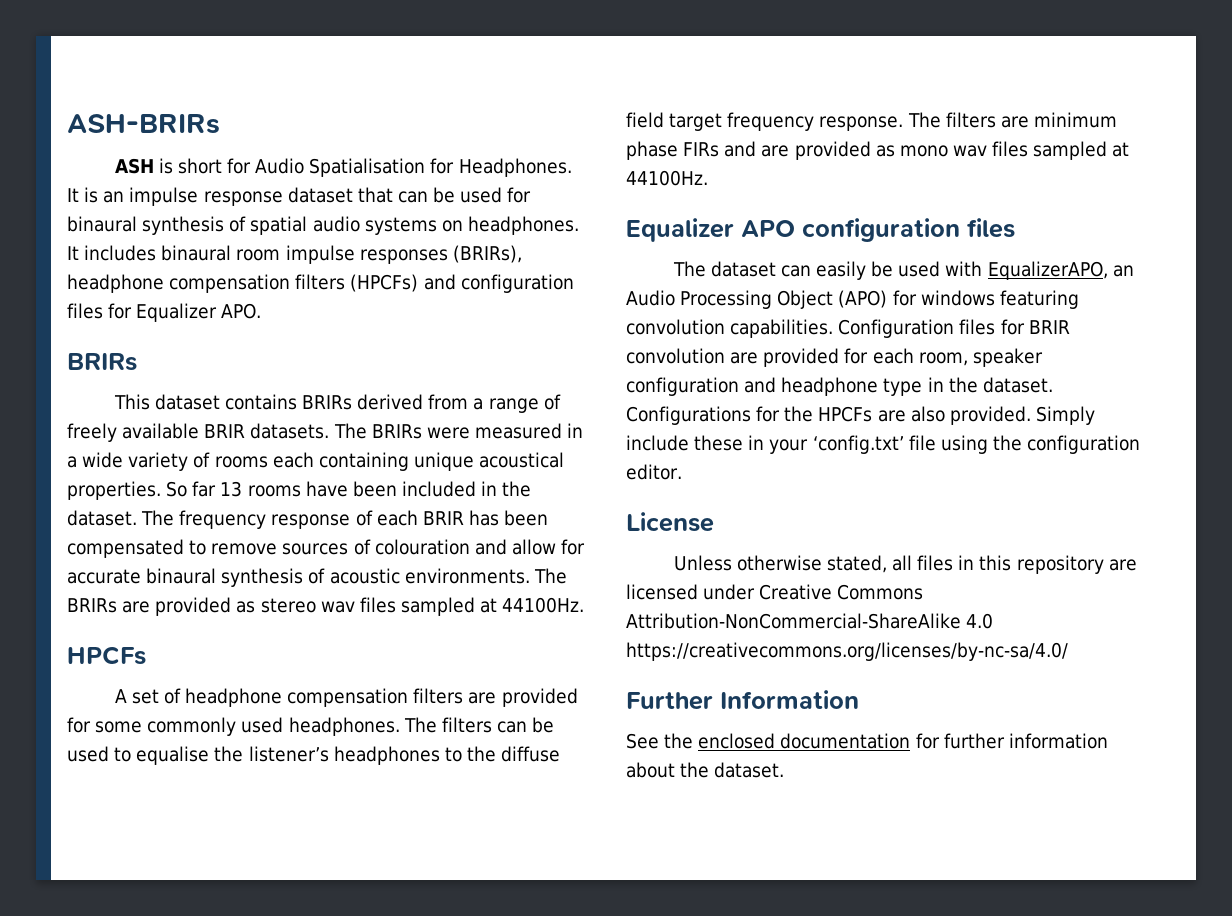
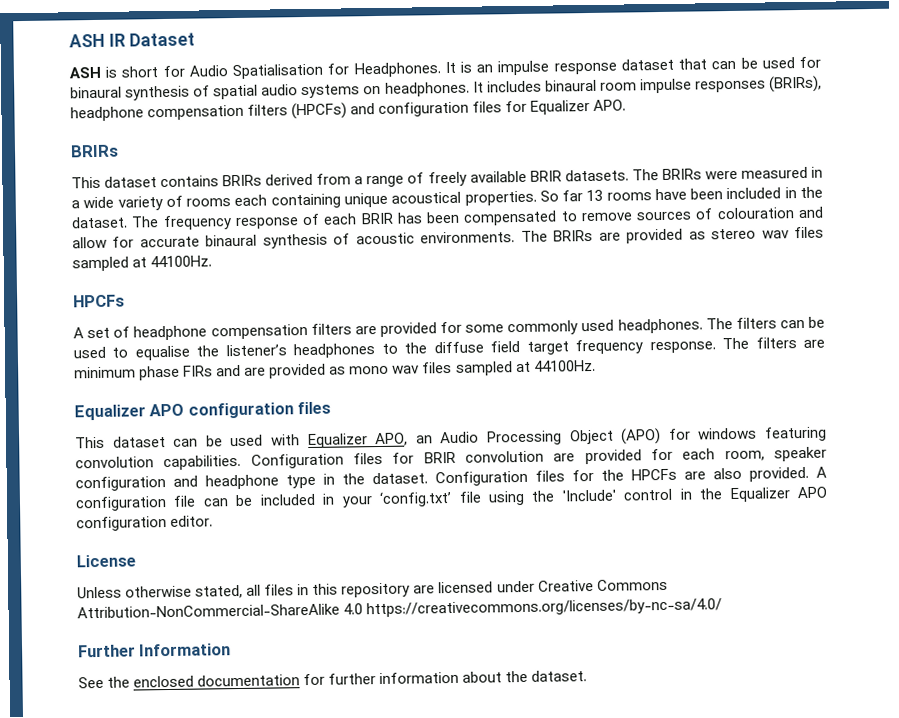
- ASH-BRIRs
+ ASH IR Dataset
- The dataset can easily be used with EqualizerAPO, an Audio Processing Object (APO) for windows featuring convolution capabilities.
+ This dataset can be used with Equalizer APO, an Audio Processing Object (APO) for windows featuring convolution capabilities.
- Configurations for the HPCFs are also provided.
+ Configuration files for the HPCFs are also provided.
- Simply include these in your ‘config.txt’ file using the configuration editor.
+ A configuration file can be included in your ‘config.txt’ file using the 'Include' control in the Equalizer APO configuration editor.

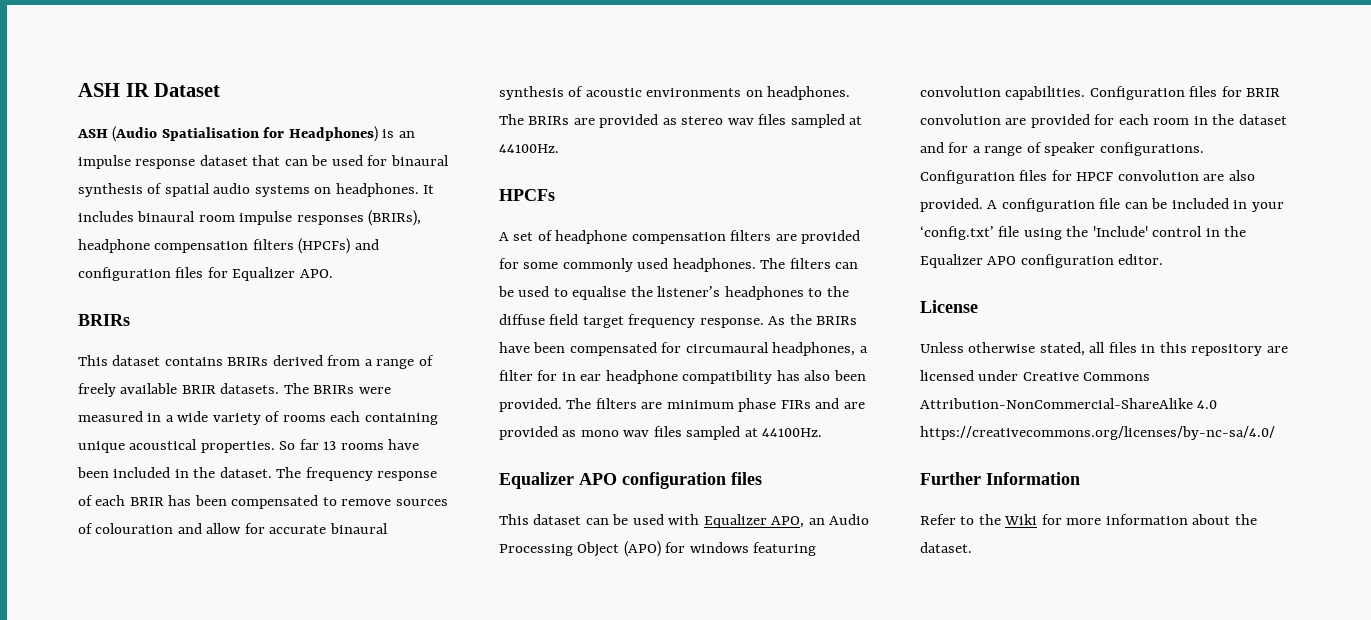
- ASH is short for Audio Spatialisation for Headphones. It is an impulse response dataset that can be used for binaural synthesis of spatial audio systems on headphones.
+ ASH (Audio Spatialisation for Headphones) is an impulse response dataset that can be used for binaural synthesis of spatial audio systems on headphones.
- The frequency response of each BRIR has been compensated to remove sources of colouration and allow for accurate binaural synthesis of acoustic environments.
+ The frequency response of each BRIR has been compensated to remove sources of colouration and allow for accurate binaural synthesis of acoustic environments on headphones.
+ As the BRIRs have been compensated for circumaural headphones, a filter for in ear headphone compatibility has also been provided.
- Configuration files for BRIR convolution are provided for each room, speaker configuration and headphone type in the dataset. Configuration files for the HPCFs are also provided.
+ Configuration files for BRIR convolution are provided for each room in the dataset and for a range of speaker configurations. Configuration files for HPCF convolution are also provided.
- See the enclosed documentation for further information about the dataset.
+ Refer to the Wiki for more information about the dataset.

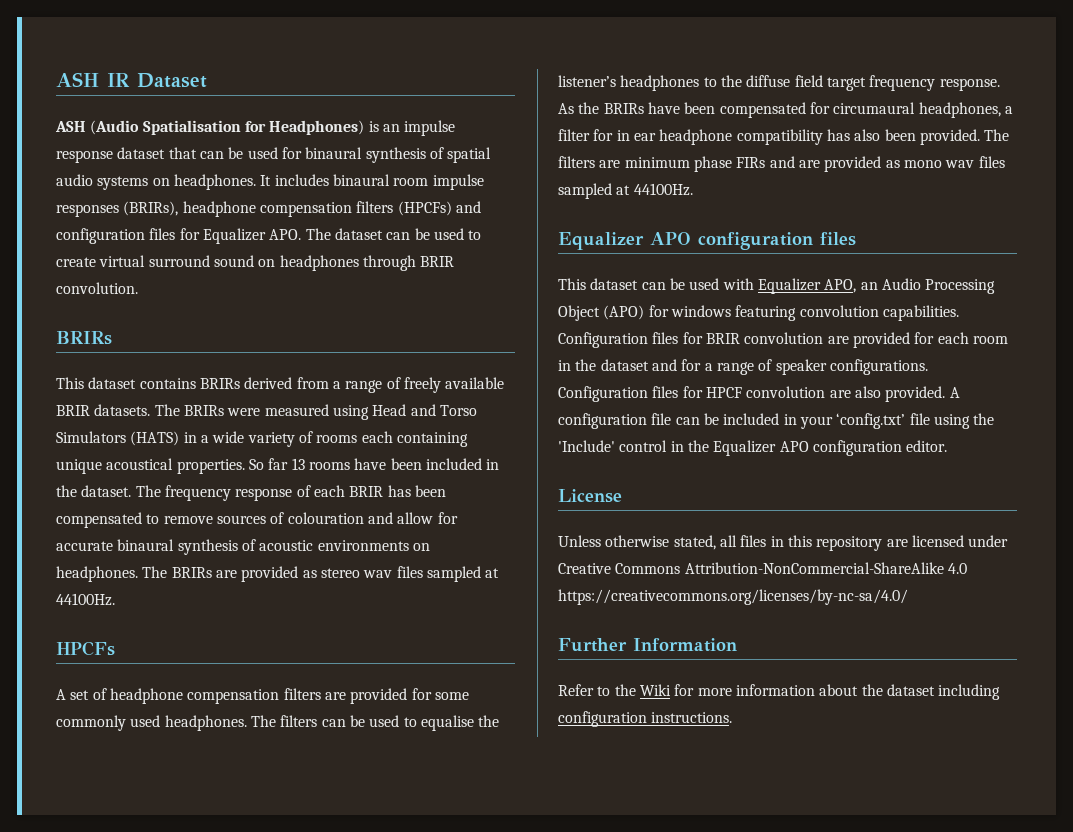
- It includes binaural room impulse responses (BRIRs), headphone compensation filters (HPCFs) and configuration files for Equalizer APO.
+ It includes binaural room impulse responses (BRIRs), headphone compensation filters (HPCFs) and configuration files for Equalizer APO. The dataset can be used to create virtual surround sound on headphones through BRIR convolution.
- The BRIRs were measured in a wide variety of rooms each containing unique acoustical properties.
+ The BRIRs were measured using Head and Torso Simulators (HATS) in a wide variety of rooms each containing unique acoustical properties.
- Refer to the Wiki for more information about the dataset.
+ Refer to the Wiki for more information about the dataset including configuration instructions.

